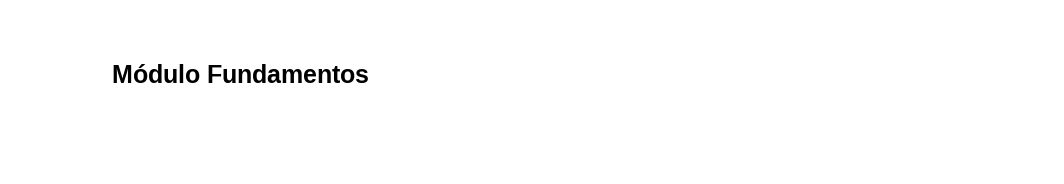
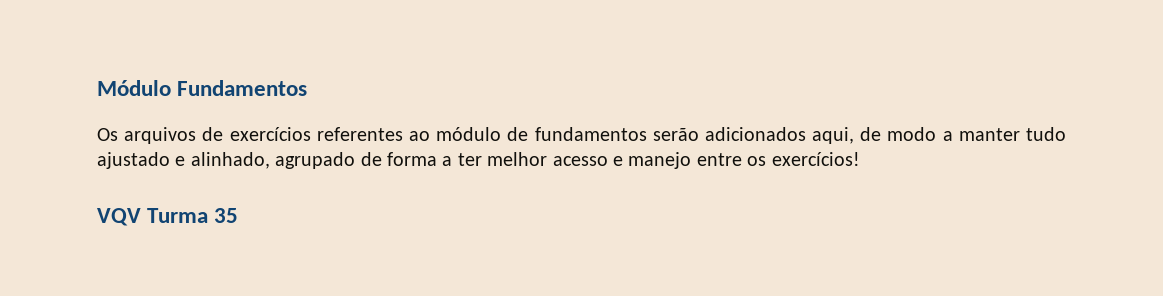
+ Os arquivos de exercícios referentes ao módulo de fundamentos serão adicionados aqui, de modo a manter tudo ajustado e alinhado, agrupado de forma a ter melhor acesso e manejo entre os exercícios!
+ VQV Turma 35

